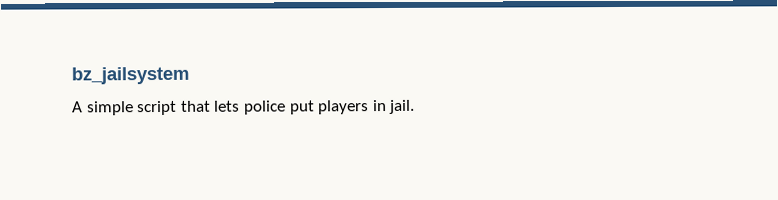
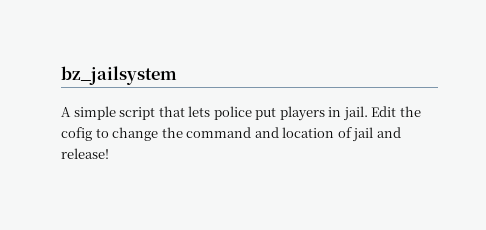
+ Edit the cofig to change the command and location of jail and release!

